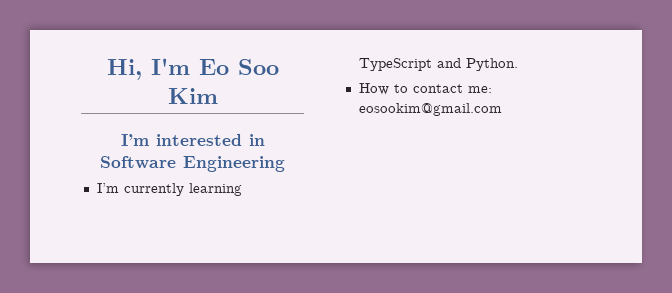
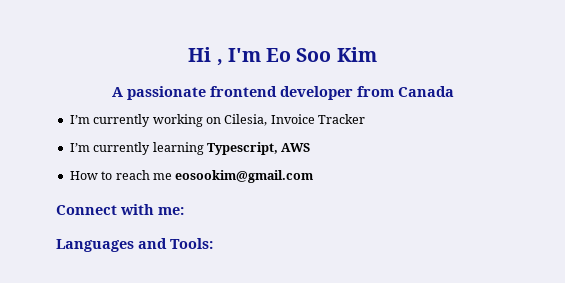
- Hi, I'm Eo Soo Kim
+ Hi , I'm Eo Soo Kim
- I’m interested in Software Engineering
+ A passionate frontend developer from Canada
+ I’m currently working on Cilesia, Invoice Tracker
- I’m currently learning TypeScript and Python.
+ I’m currently learning Typescript, AWS
- How to contact me: eosookim@gmail.com
+ How to reach me eosookim@gmail.com
+ Connect with me:
+ Languages and Tools:

